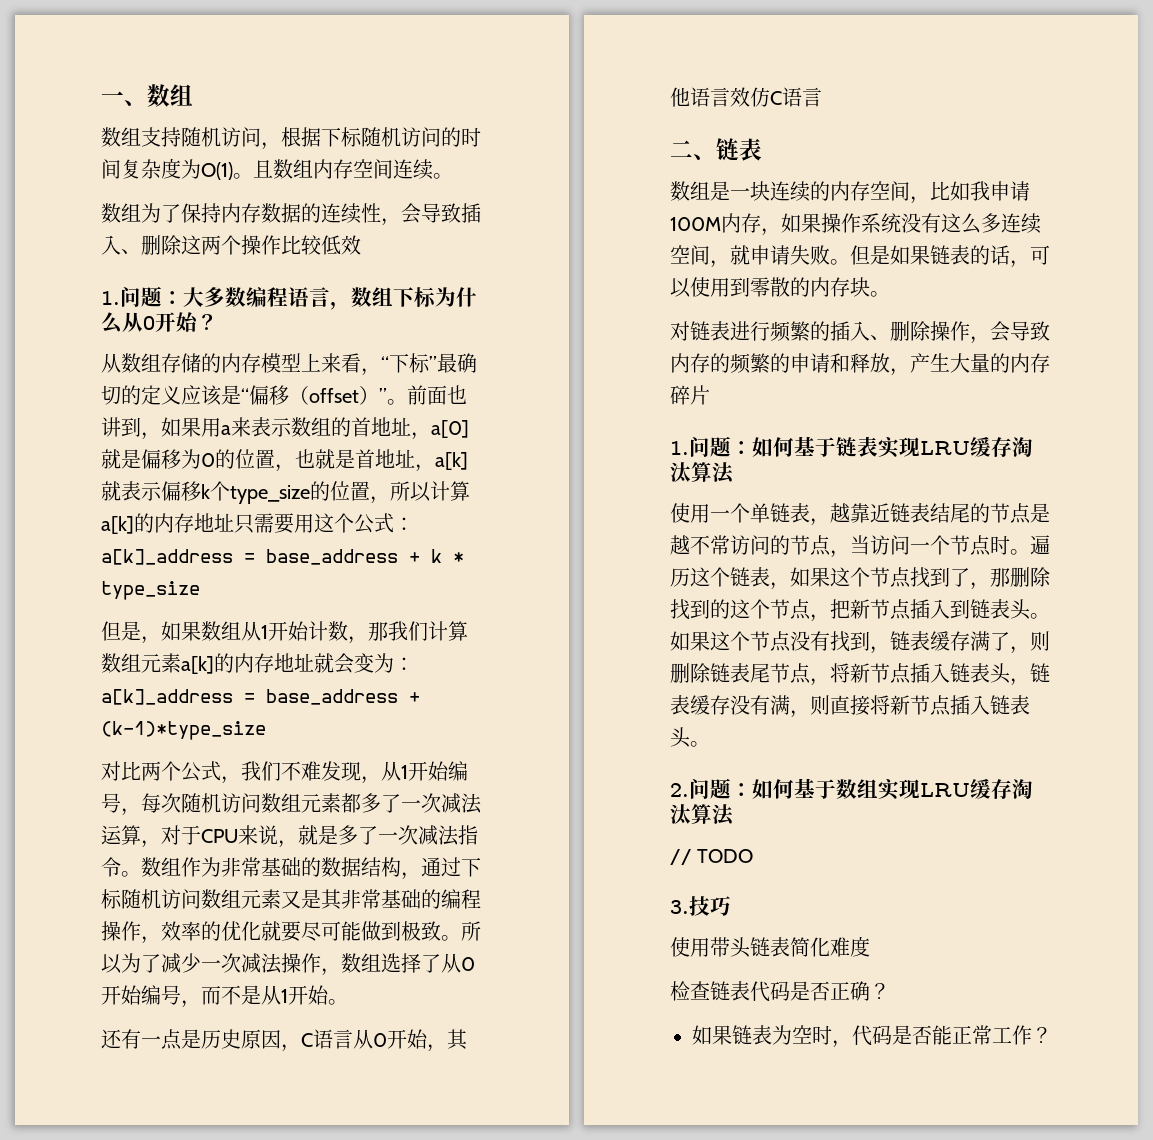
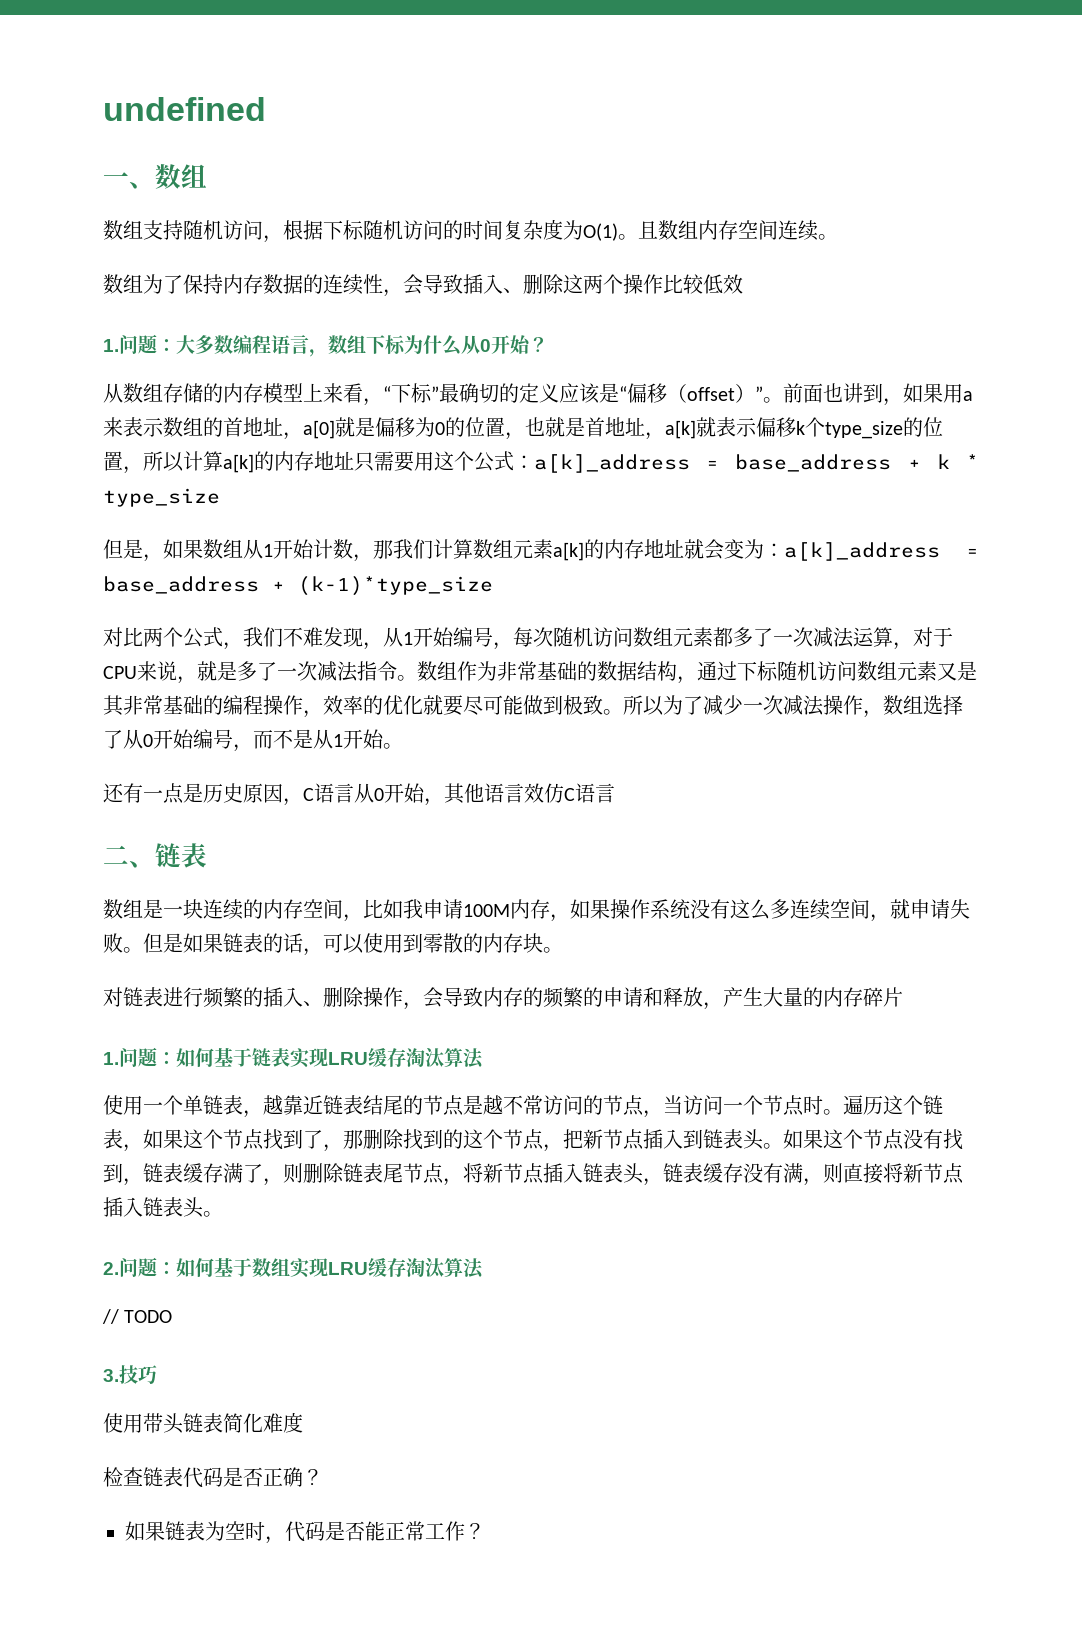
+ undefined

